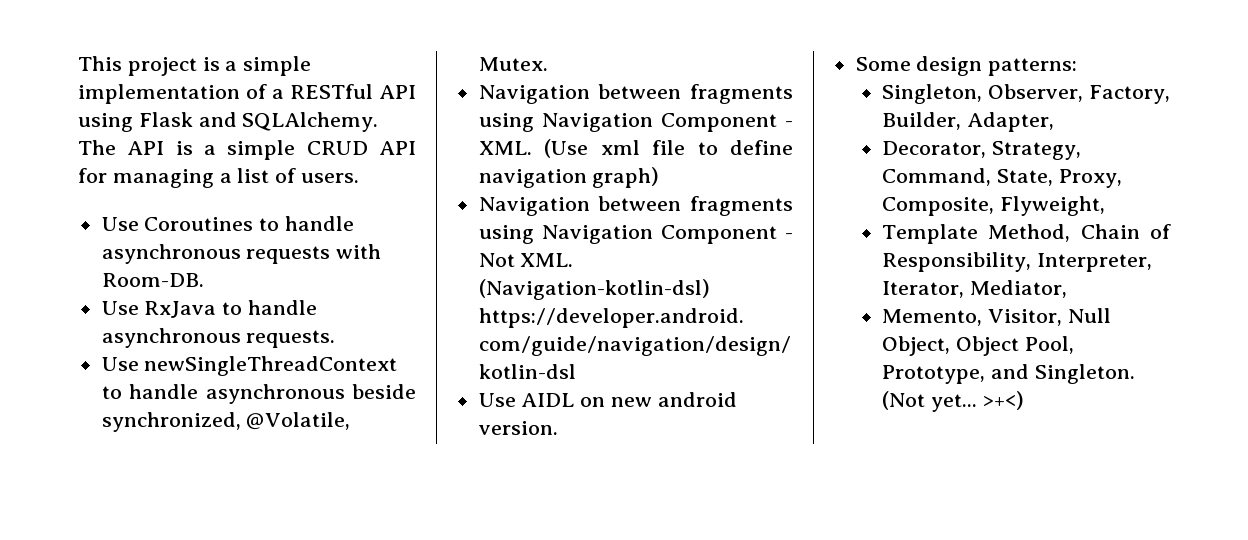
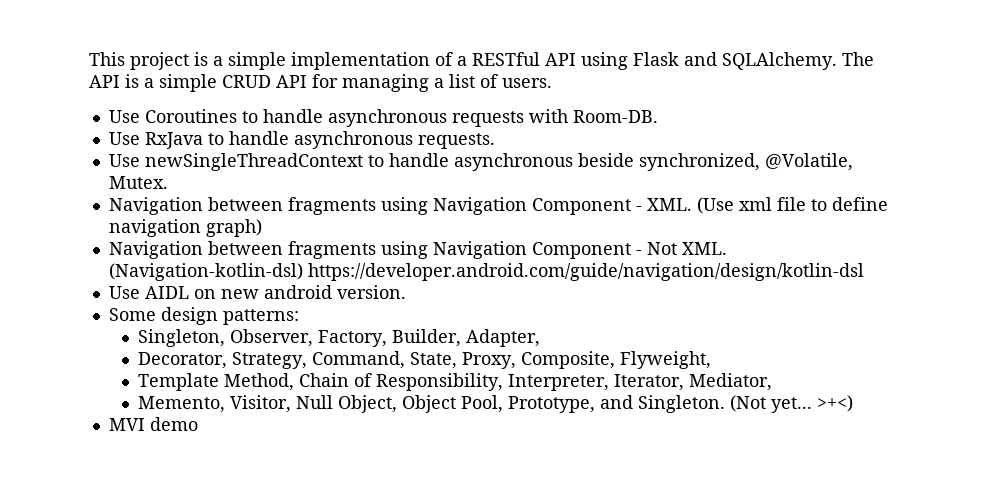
+ MVI demo

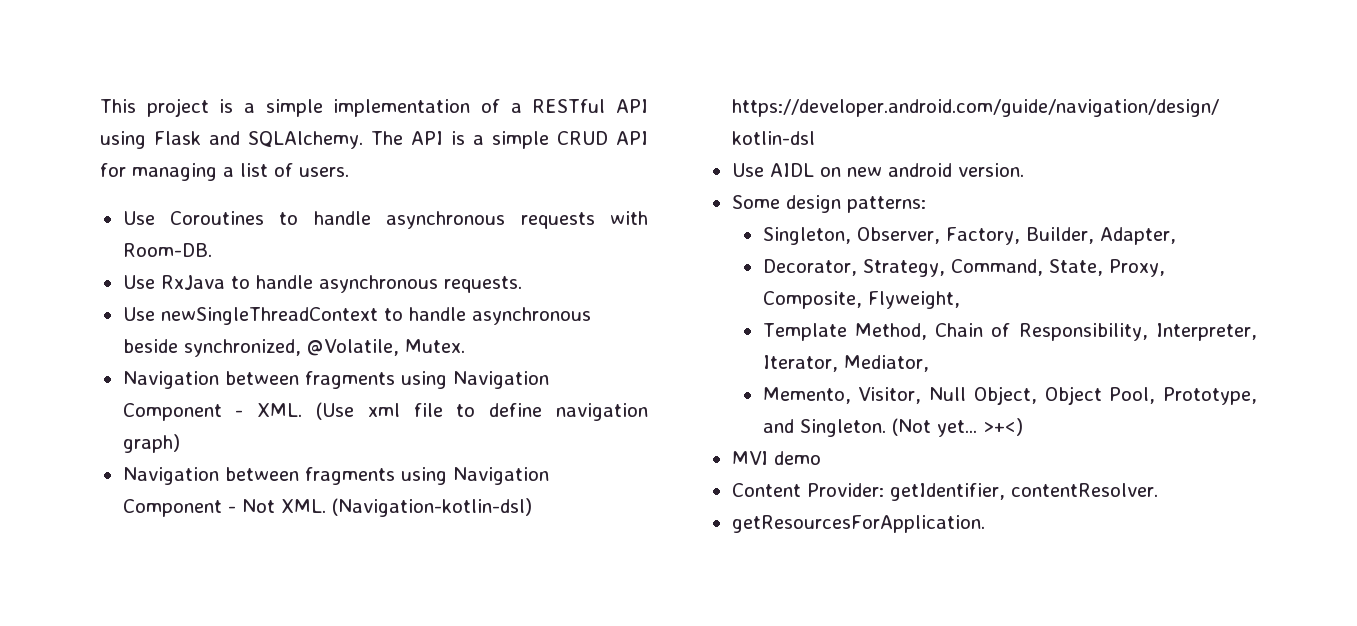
+ Content Provider: getIdentifier, contentResolver.
+ getResourcesForApplication.

